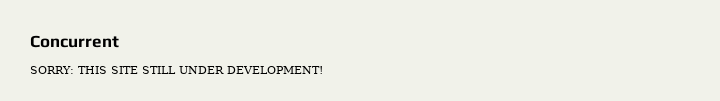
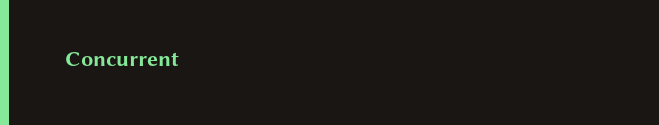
- SORRY: THIS SITE STILL UNDER DEVELOPMENT!

